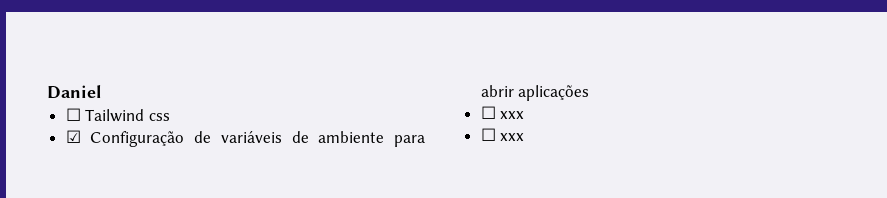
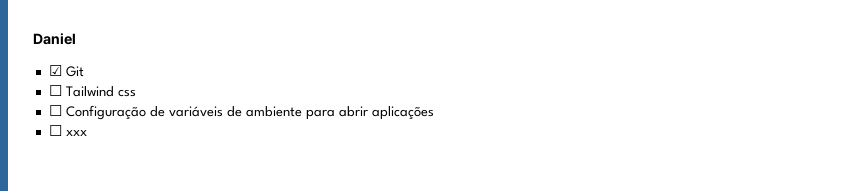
+ ☑ Git
- ☑ Configuração de variáveis de ambiente para abrir aplicações
- ☐ xxx
+ ☐ Configuração de variáveis de ambiente para abrir aplicações

